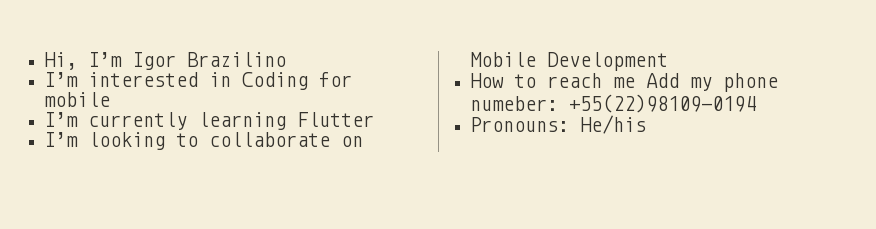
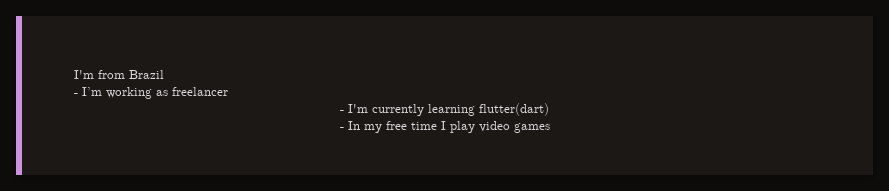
- Hi, I’m Igor Brazilino
- I’m interested in Coding for mobile
- I’m currently learning Flutter
- I’m looking to collaborate on Mobile Development
- How to reach me Add my phone numeber: +55(22)98109-0194
- Pronouns: He/his
+ I'm from Brazil
+ - I’m working as freelancer
+ - I'm currently learning flutter(dart)
+ - In my free time I play video games

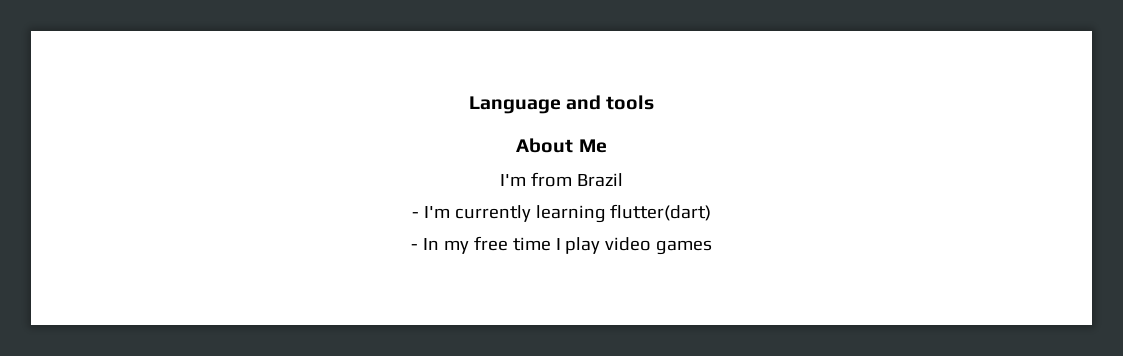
+ Language and tools
+ About Me
  I'm from Brazil
- - I’m working as freelancer

